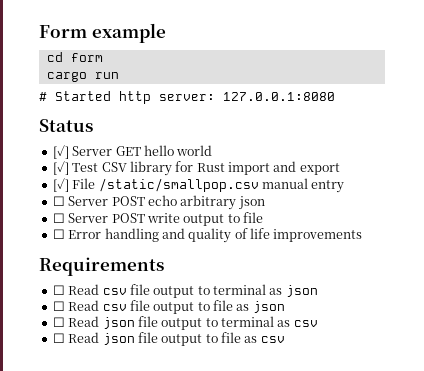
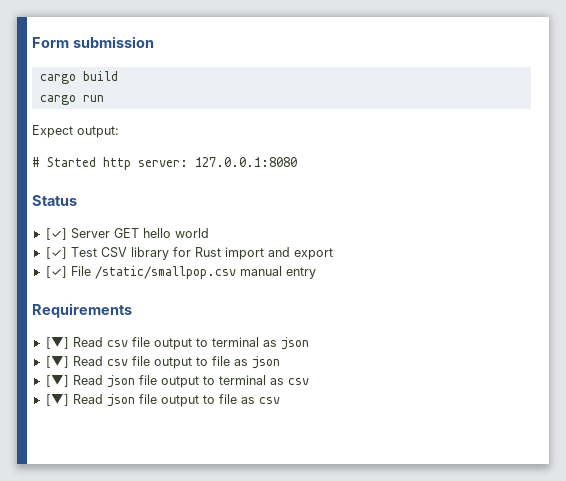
- Form example
- cd form
+ Form submission
+ cargo build
+ Expect output:
- ☐ Server POST echo arbitrary json
- ☐ Server POST write output to file
- ☐ Error handling and quality of life improvements
- ☐ Read csv file output to terminal as json
+ [▼] Read csv file output to terminal as json
- ☐ Read csv file output to file as json
+ [▼] Read csv file output to file as json
- ☐ Read json file output to terminal as csv
+ [▼] Read json file output to terminal as csv
- ☐ Read json file output to file as csv
+ [▼] Read json file output to file as csv

